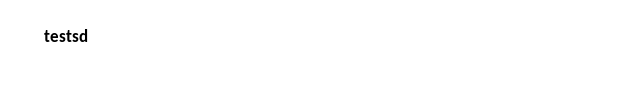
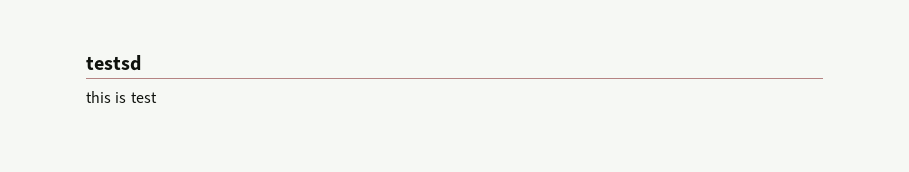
+ this is test

